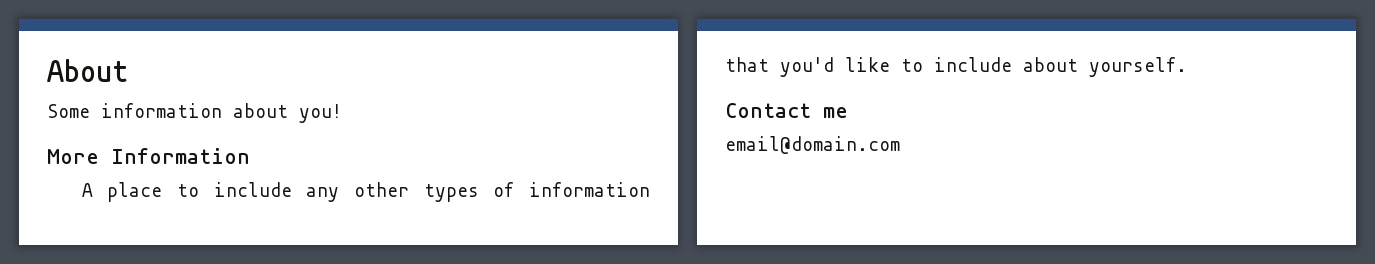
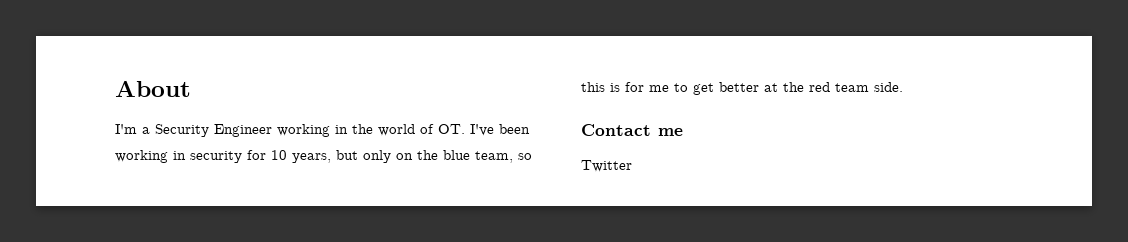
- Some information about you!
- More Information
- A place to include any other types of information that you'd like to include about yourself.
+ I'm a Security Engineer working in the world of OT. I've been working in security for 10 years, but only on the blue team, so this is for me to get better at the red team side.
- email@domain.com
+ Twitter

